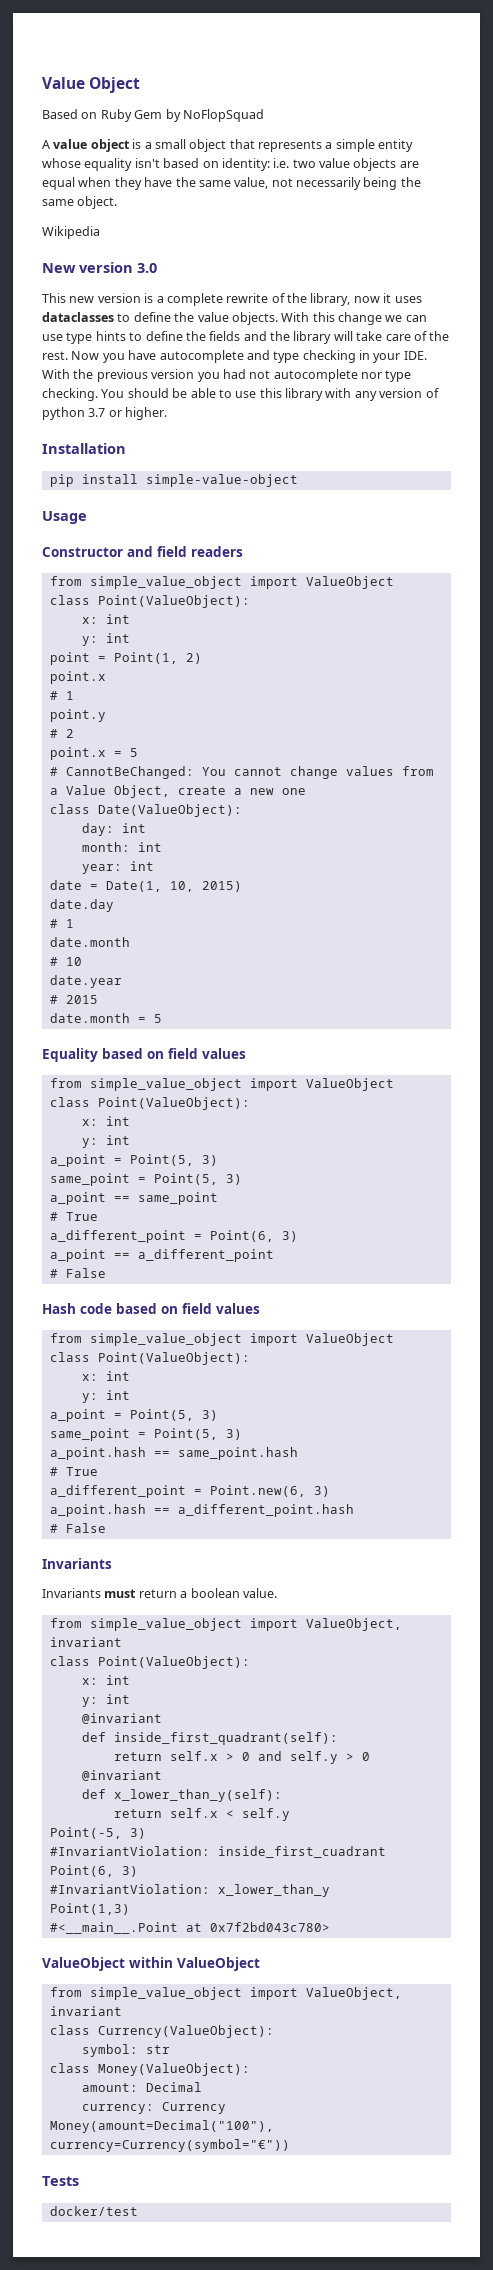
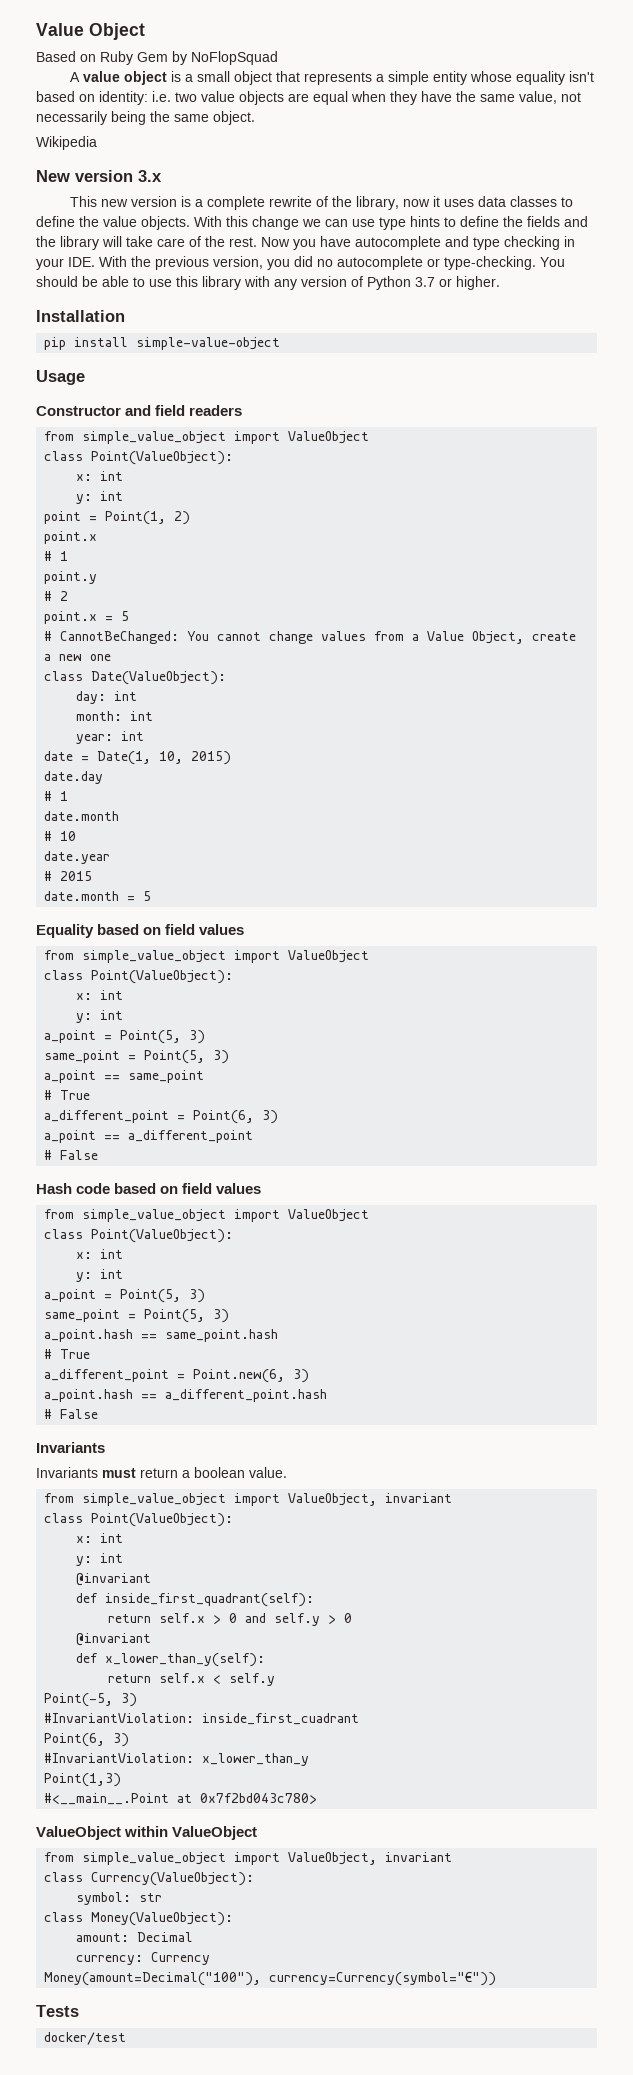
- New version 3.0
+ New version 3.x
- This new version is a complete rewrite of the library, now it uses dataclasses to define the value objects.
+ This new version is a complete rewrite of the library, now it uses data classes to define the value objects.
- Now you have autocomplete and type checking in your IDE. With the previous version you had not autocomplete nor type checking.
+ Now you have autocomplete and type checking in your IDE. With the previous version, you did no autocomplete or type-checking.
- You should be able to use this library with any version of python 3.7 or higher.
+ You should be able to use this library with any version of Python 3.7 or higher.

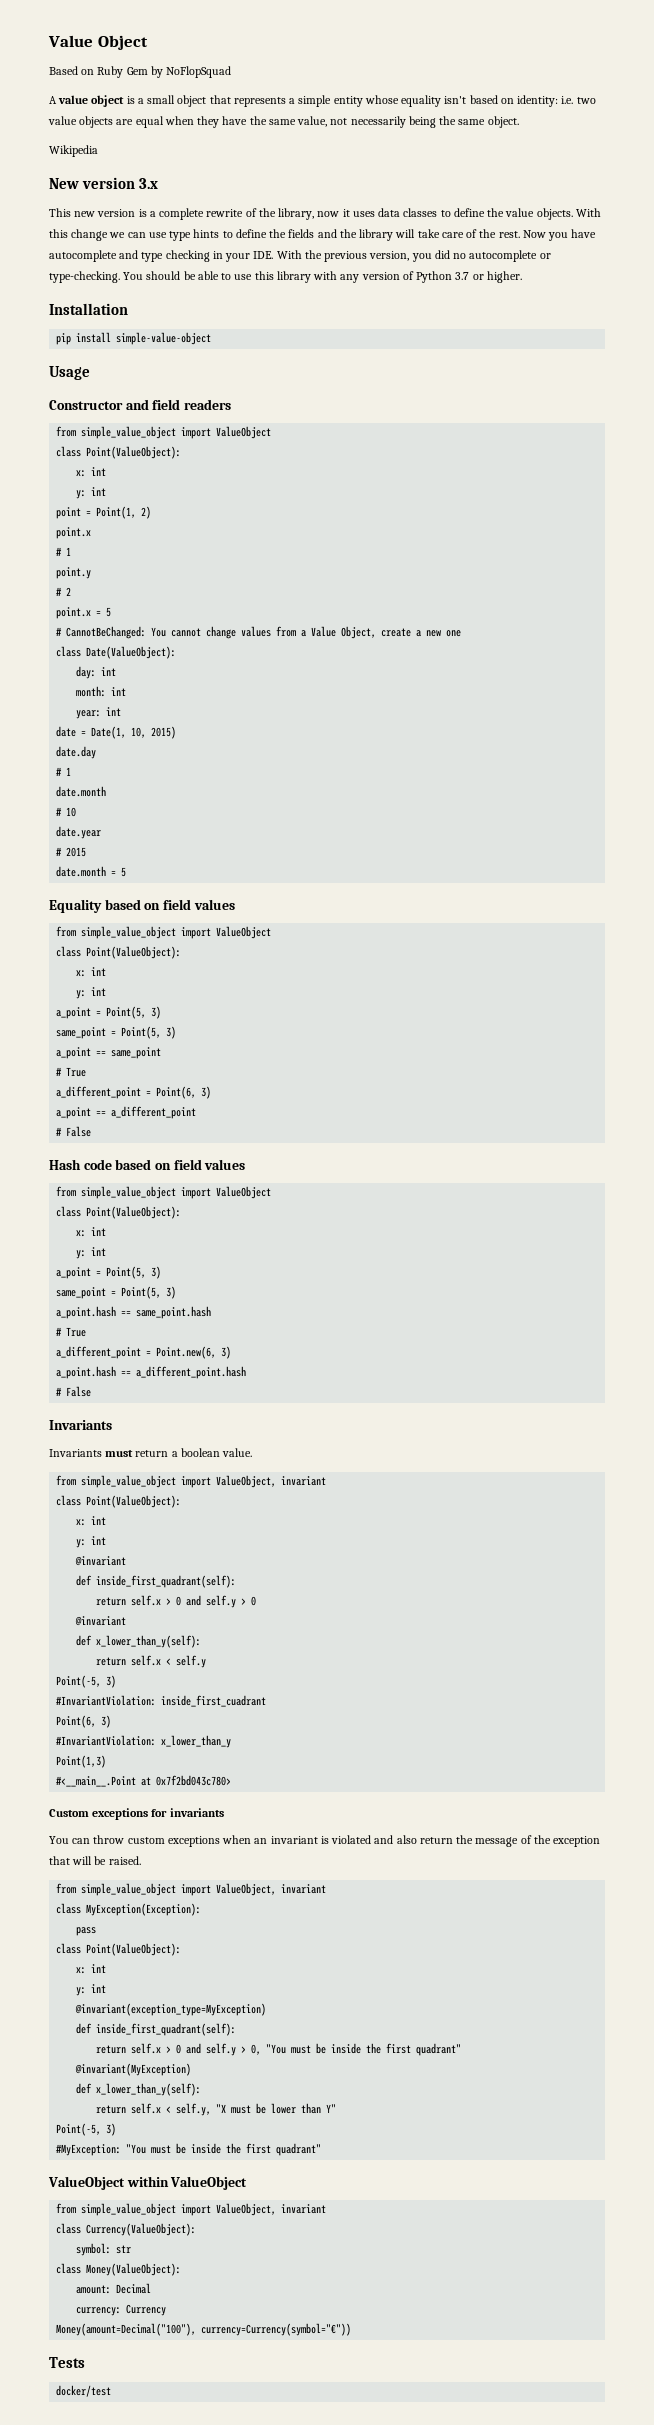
+ Custom exceptions for invariants
+ You can throw custom exceptions when an invariant is violated and also return the message of the exception that will be raised.
+ from simple_value_object import ValueObject, invariant
+ class MyException(Exception):
+ pass
+ class Point(ValueObject):
+ x: int
+ y: int
+ @invariant(exception_type=MyException)
+ def inside_first_quadrant(self):
+ return self.x > 0 and self.y > 0, "You must be inside the first quadrant"
+ @invariant(MyException)
+ def x_lower_than_y(self):
+ return self.x < self.y, "X must be lower than Y"
+ Point(-5, 3)
+ #MyException: "You must be inside the first quadrant"

